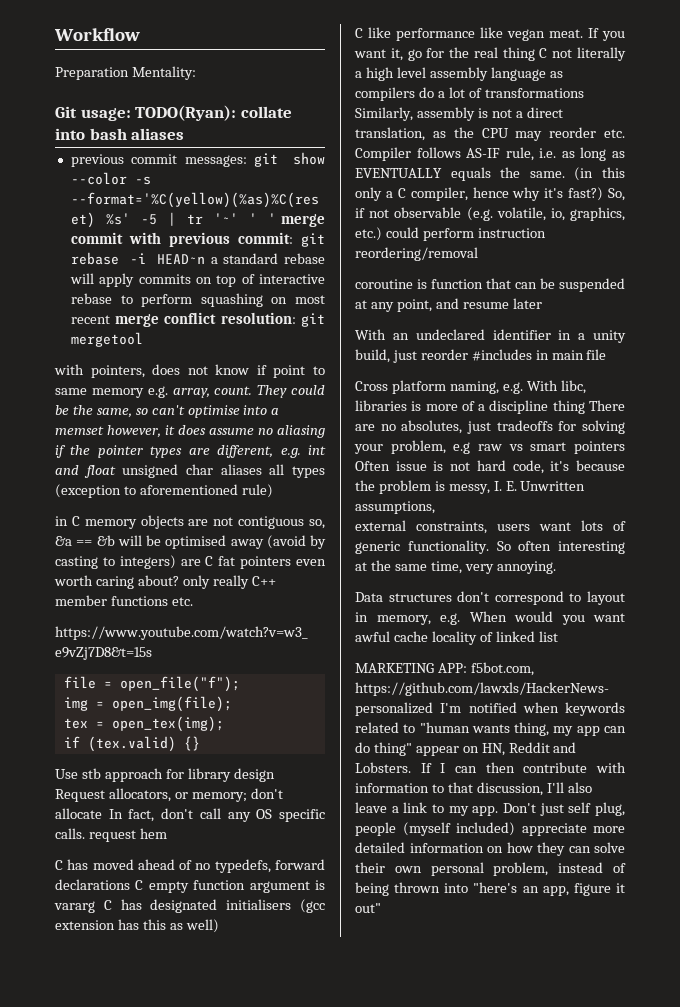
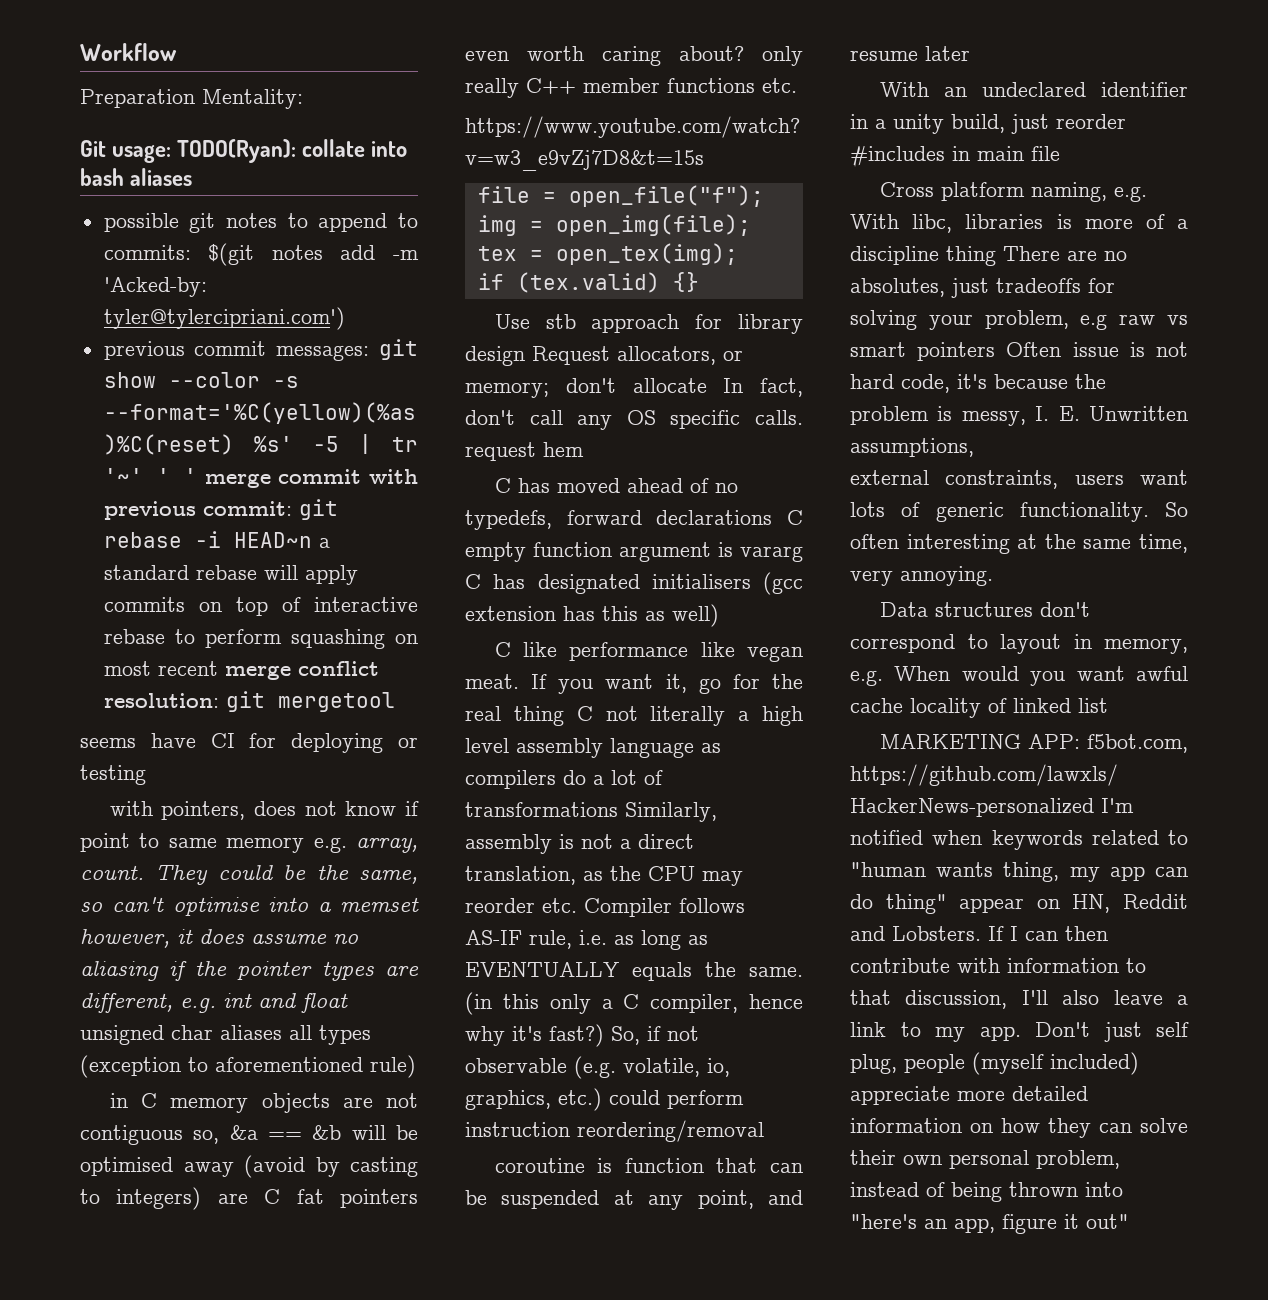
+ possible git notes to append to commits: $(git notes add -m 'Acked-by: tyler@tylercipriani.com')
+ seems have CI for deploying or testing

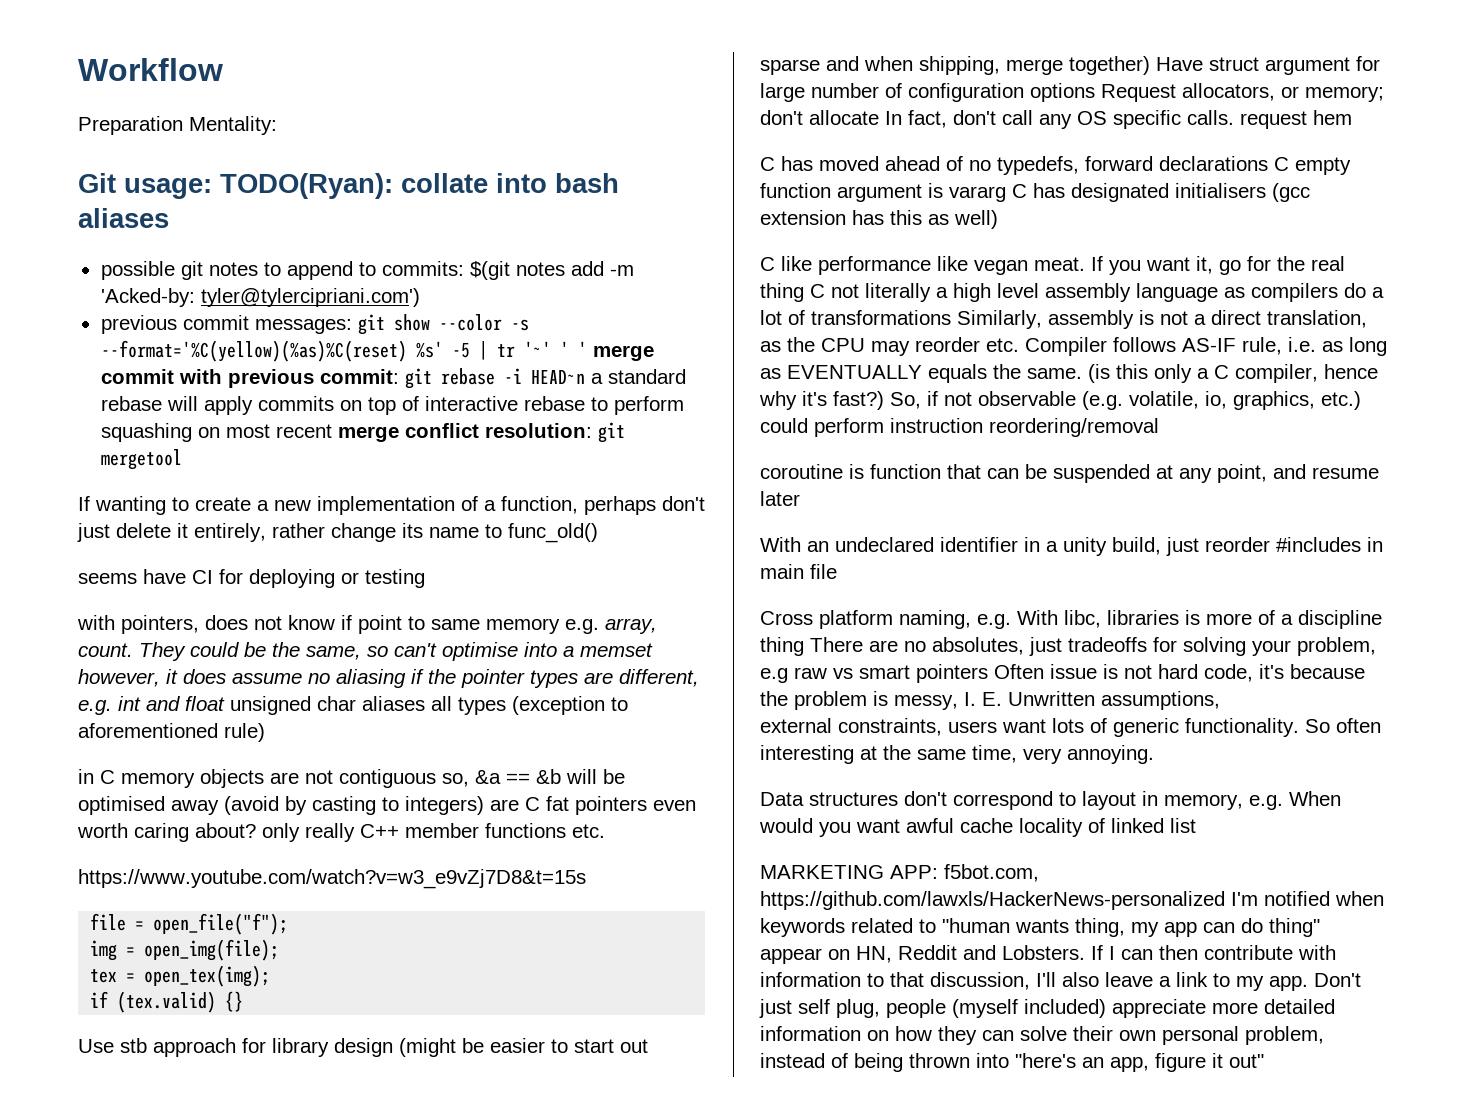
+ If wanting to create a new implementation of a function, perhaps don't just delete it entirely, rather change its name to func_old()
- Use stb approach for library design Request allocators, or memory; don't allocate In fact, don't call any OS specific calls. request hem
+ Use stb approach for library design (might be easier to start out sparse and when shipping, merge together) Have struct argument for large number of configuration options Request allocators, or memory; don't allocate In fact, don't call any OS specific calls. request hem
- (in this only a C compiler, hence why it's fast?)
+ (is this only a C compiler, hence why it's fast?)

